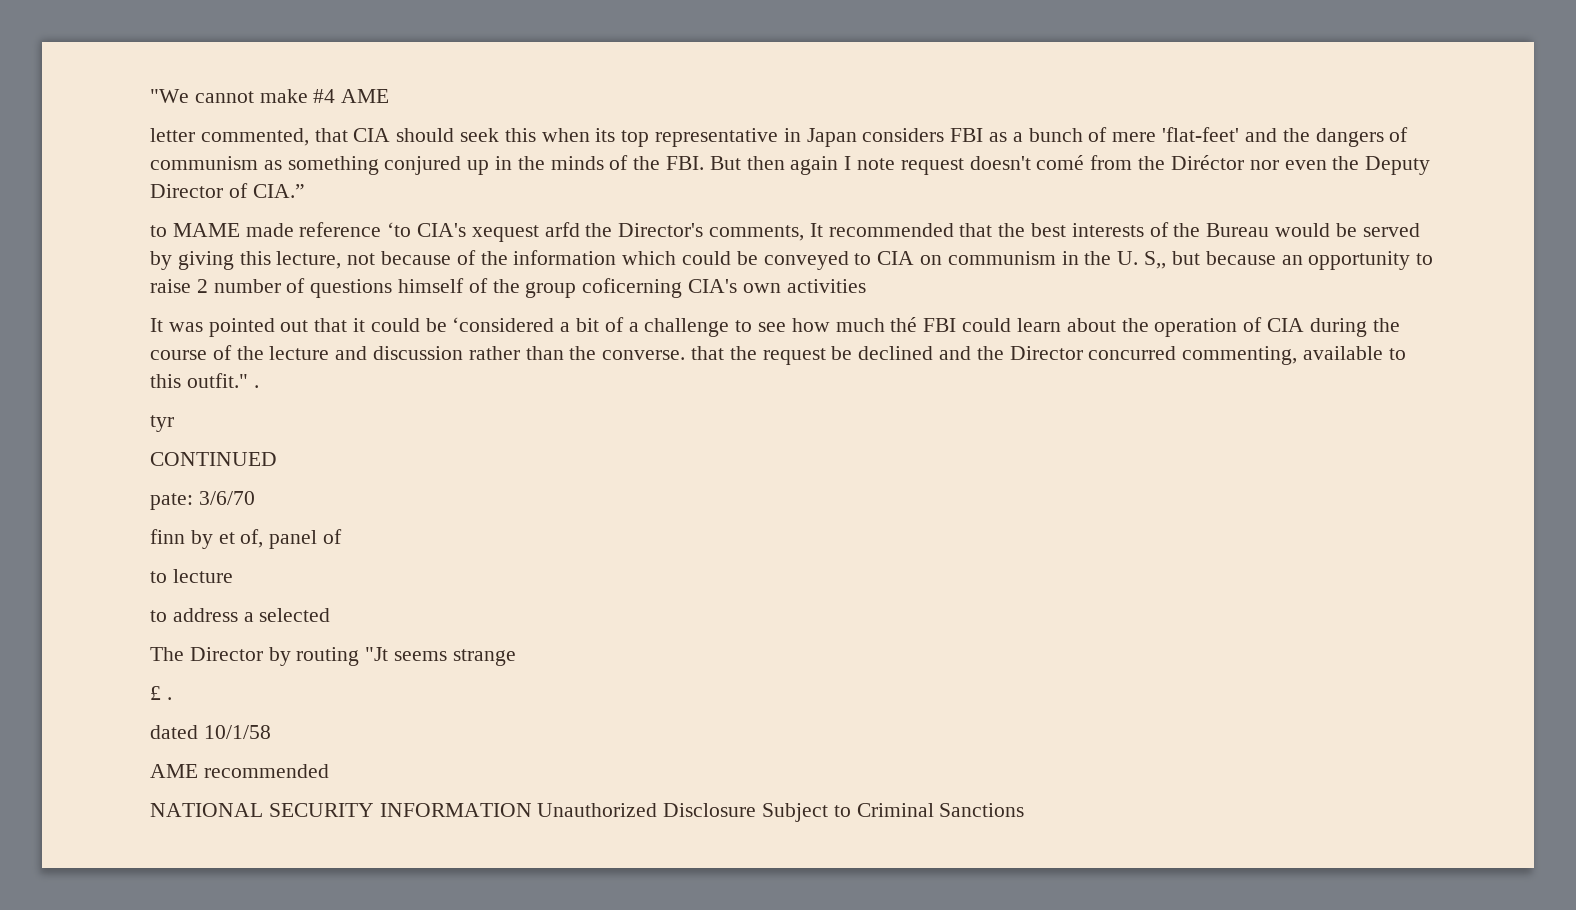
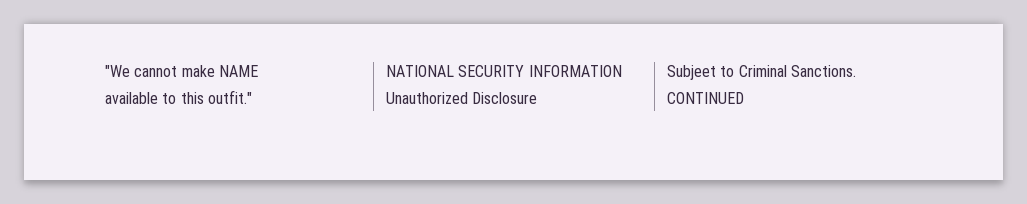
- "We cannot make #4 AME
- letter commented, that CIA should seek this when its top representative in Japan considers FBI as a bunch of mere 'flat-feet' and the dangers of communism as something conjured up in the minds of the FBI. But then again I note request doesn't comé from the Diréctor nor even the Deputy Director of CIA.”
- to MAME made reference ‘to CIA's xequest arfd the Director's comments, It recommended that the best interests of the Bureau would be served by giving this lecture, not because of the information which could be conveyed to CIA on communism in the U. S,, but because an opportunity to raise 2 number of questions himself of the group coficerning CIA's own activities
- It was pointed out that it could be ‘considered a bit of a challenge to see how much thé FBI could learn about the operation of CIA during the course of the lecture and discussion rather than the converse. that the request be declined and the Director concurred commenting, available to this outfit." .
- tyr
- CONTINUED
- pate: 3/6/70
- finn by et of, panel of
- to lecture
- to address a selected
- The Director by routing "Jt seems strange
- £ .
- dated 10/1/58
- AME recommended
+ "We cannot make NAME
+ available to this outfit."
- NATIONAL SECURITY INFORMATION Unauthorized Disclosure Subject to Criminal Sanctions
+ NATIONAL SECURITY INFORMATION
+ Unauthorized Disclosure
+ Subjeet to Criminal Sanctions.
+ CONTINUED

